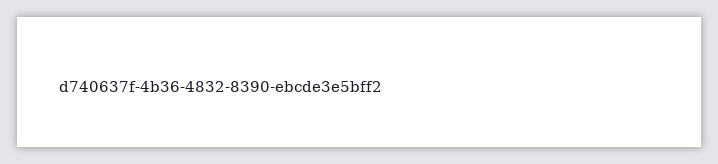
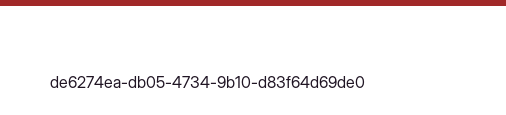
- d740637f-4b36-4832-8390-ebcde3e5bff2
+ de6274ea-db05-4734-9b10-d83f64d69de0

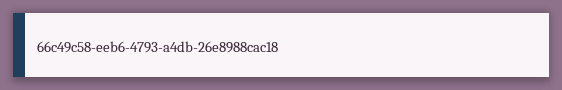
- de6274ea-db05-4734-9b10-d83f64d69de0
+ 66c49c58-eeb6-4793-a4db-26e8988cac18

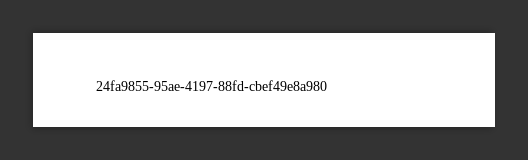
- 66c49c58-eeb6-4793-a4db-26e8988cac18
+ 24fa9855-95ae-4197-88fd-cbef49e8a980

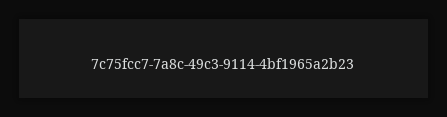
- 24fa9855-95ae-4197-88fd-cbef49e8a980
+ 7c75fcc7-7a8c-49c3-9114-4bf1965a2b23

